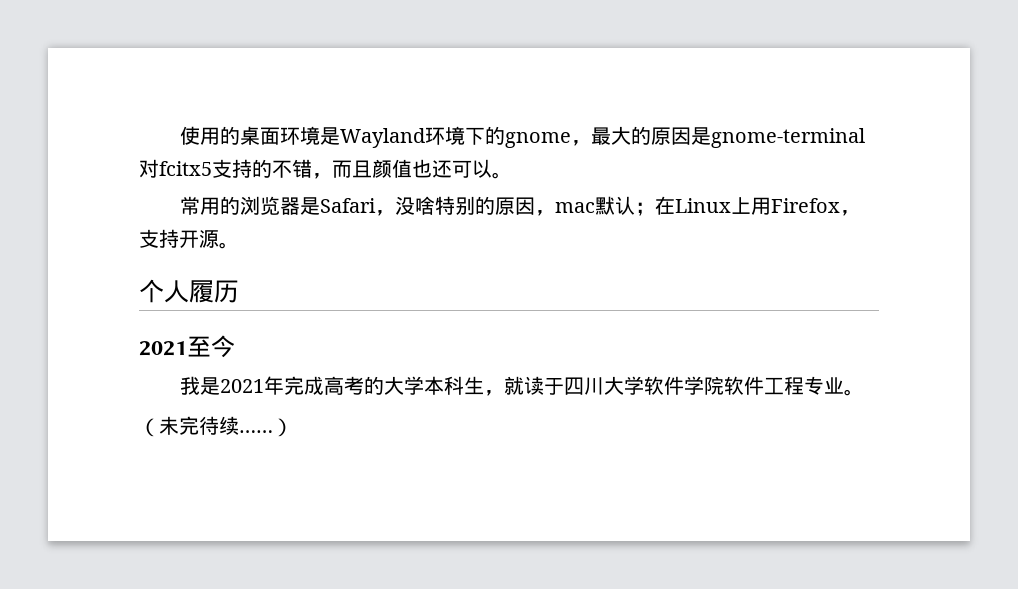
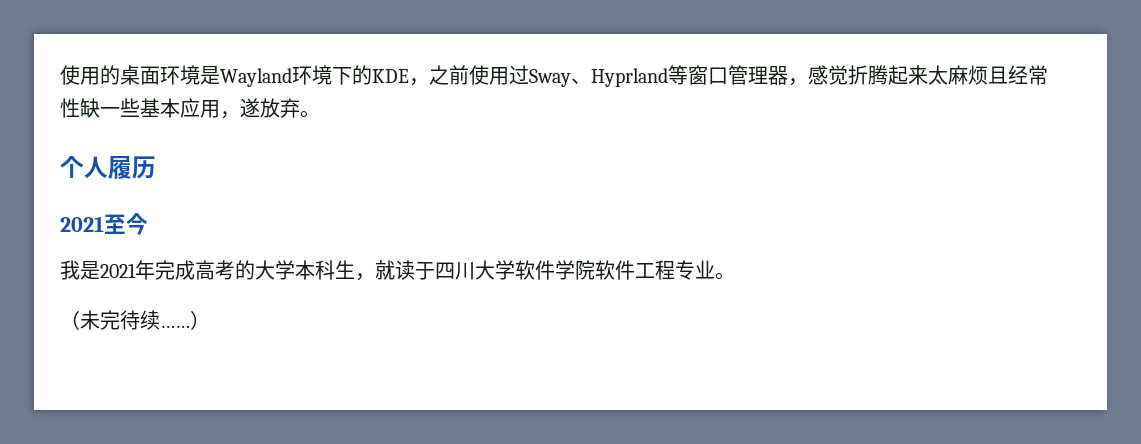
- 使用的桌面环境是Wayland环境下的gnome，最大的原因是gnome-terminal对fcitx5支持的不错，而且颜值也还可以。
- 常用的浏览器是Safari，没啥特别的原因，mac默认；在Linux上用Firefox，支持开源。
+ 使用的桌面环境是Wayland环境下的KDE，之前使用过Sway、Hyprland等窗口管理器，感觉折腾起来太麻烦且经常性缺一些基本应用，遂放弃。

